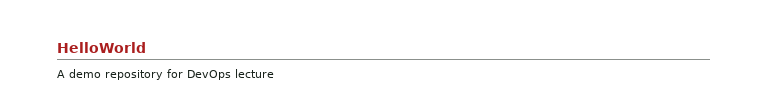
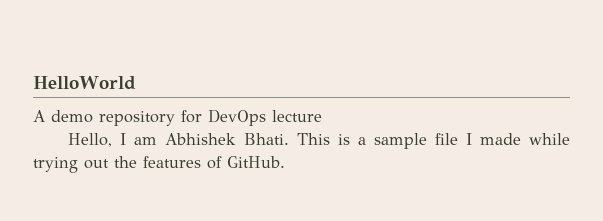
+ Hello, I am Abhishek Bhati. This is a sample file I made while trying out the features of GitHub.

